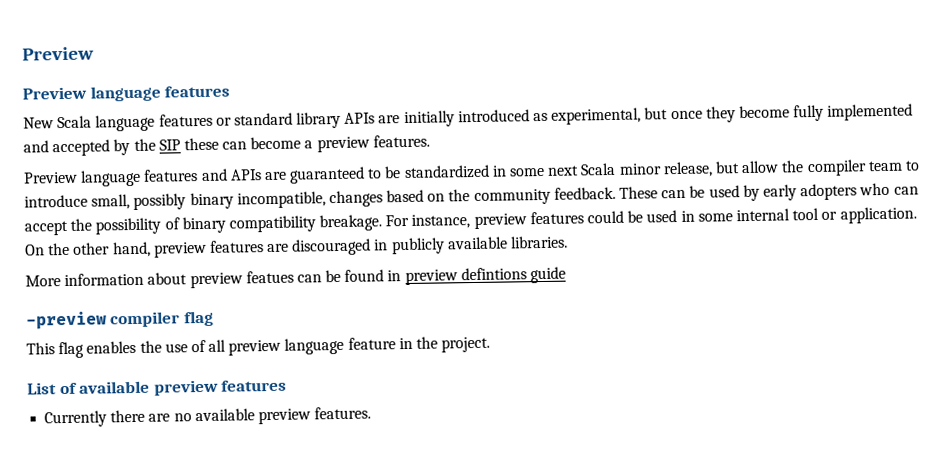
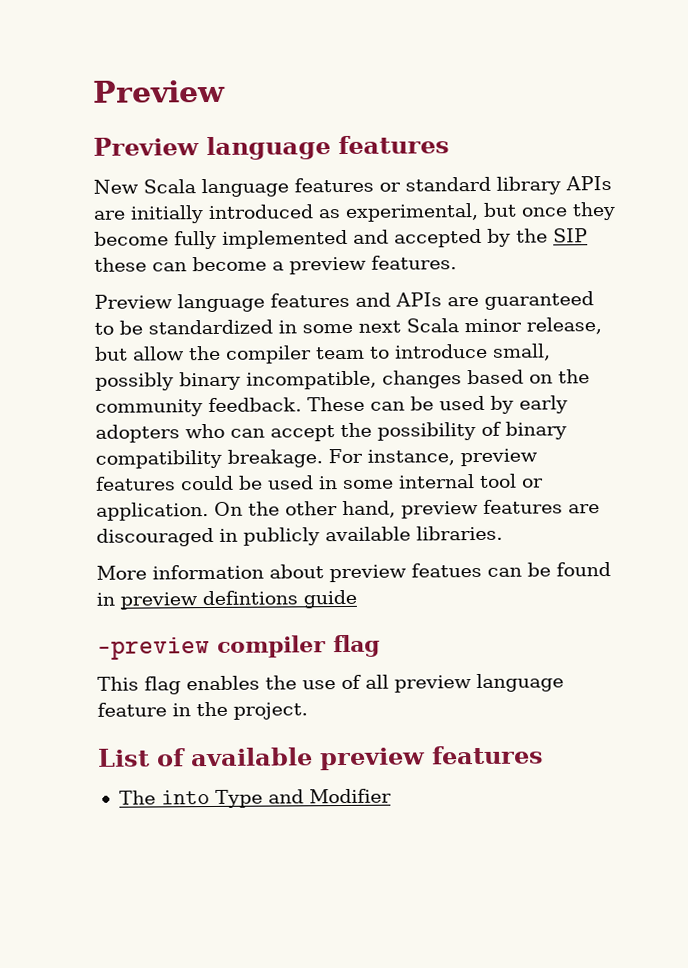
- Currently there are no available preview features.
+ The into Type and Modifier

